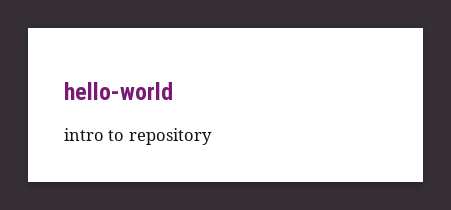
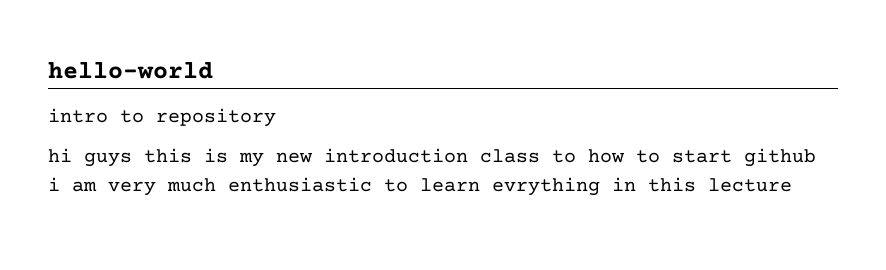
+ hi guys this is my new introduction class to how to start github i am very much enthusiastic to learn evrything in this lecture

